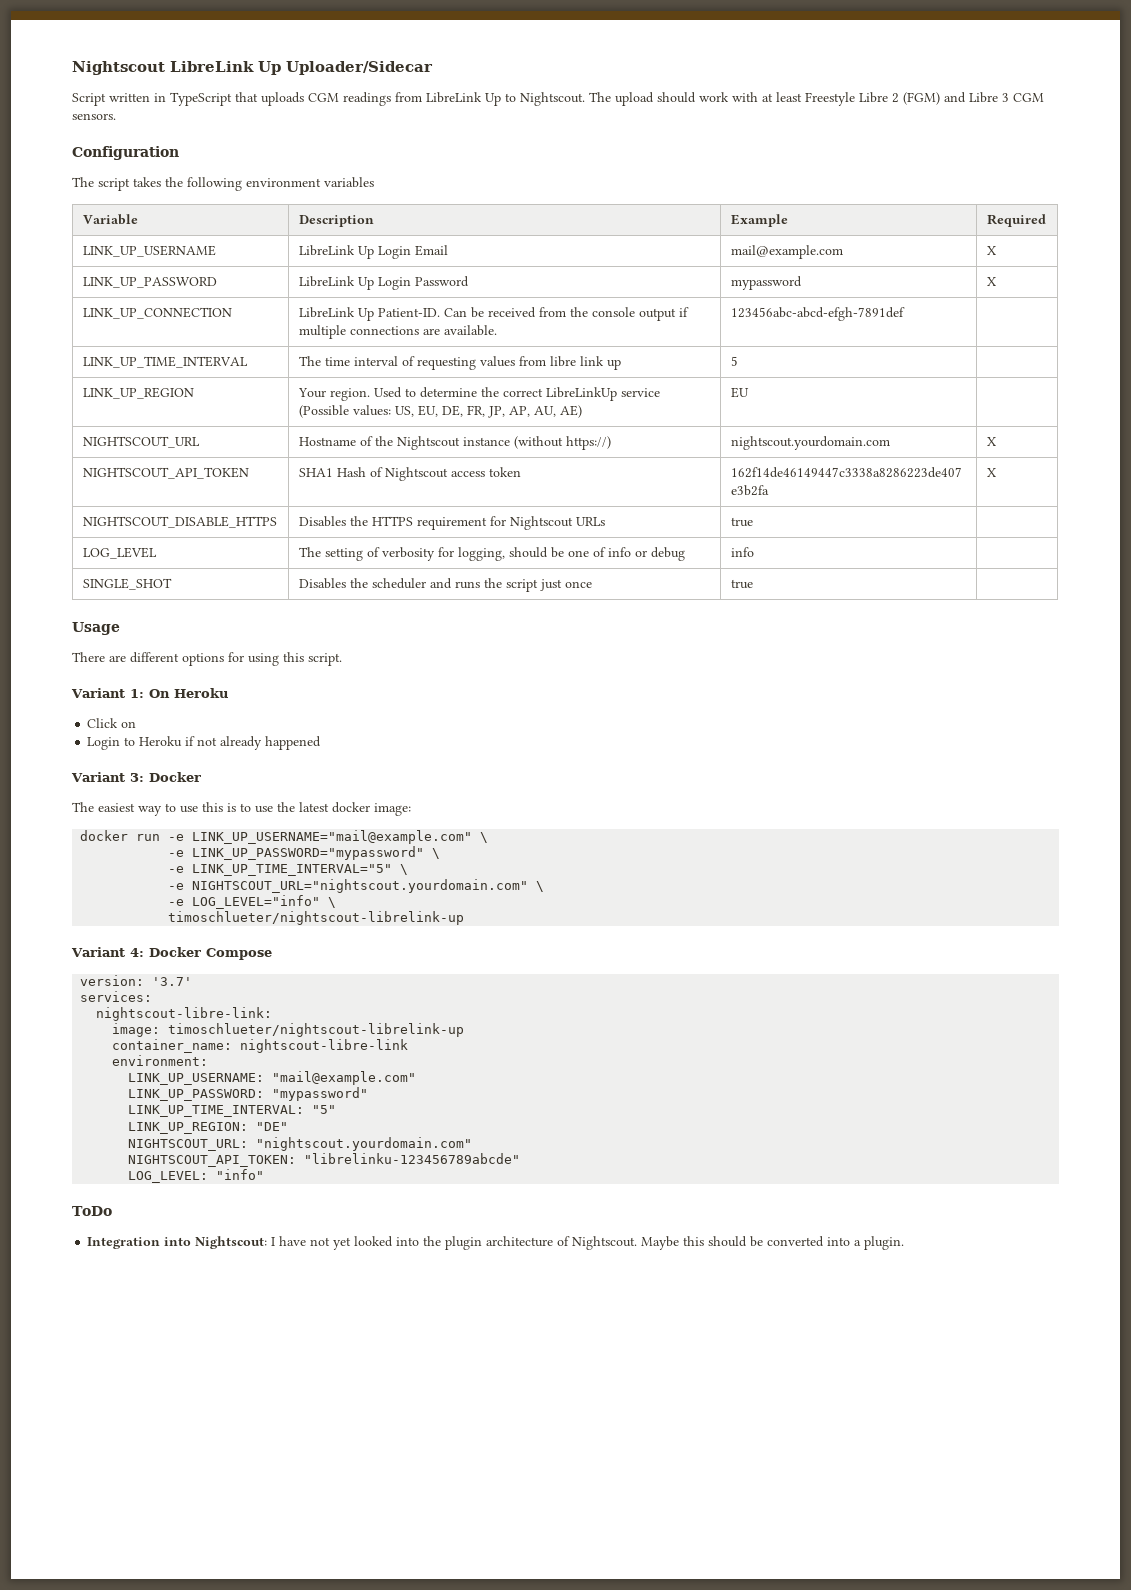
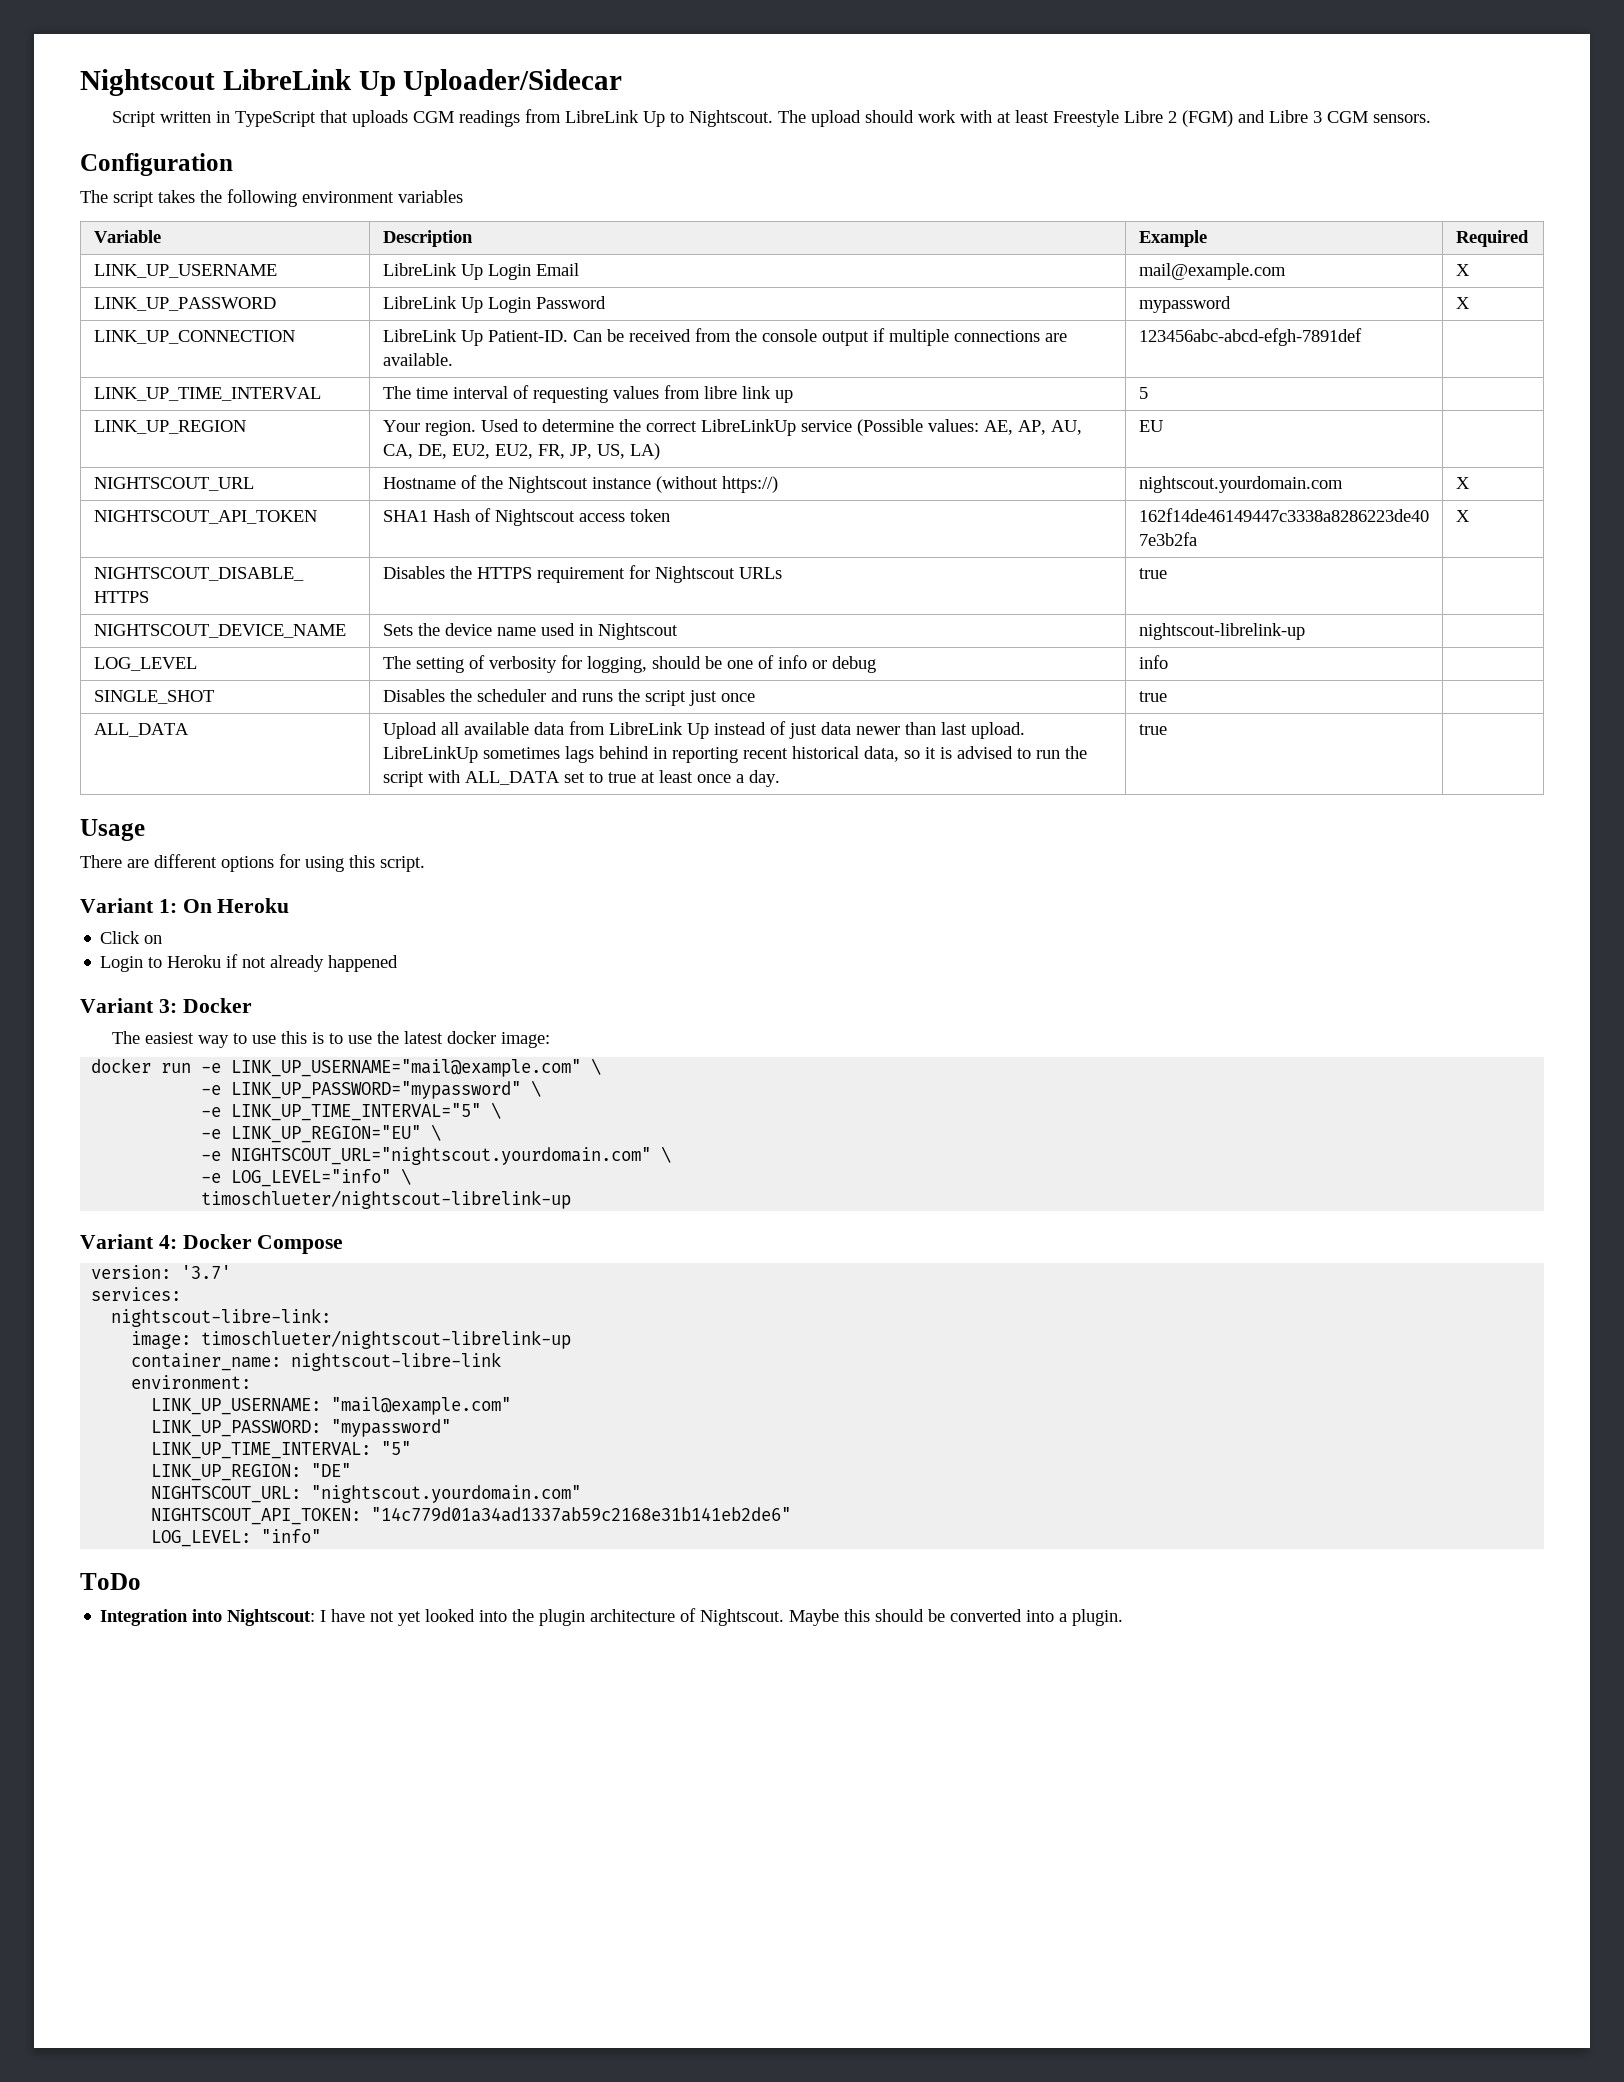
- LINK_UP_REGION | Your region. Used to determine the correct LibreLinkUp service (Possible values: US, EU, DE, FR, JP, AP, AU, AE) | EU |
+ LINK_UP_REGION | Your region. Used to determine the correct LibreLinkUp service (Possible values: AE, AP, AU, CA, DE, EU2, EU2, FR, JP, US, LA) | EU |
+ NIGHTSCOUT_DEVICE_NAME | Sets the device name used in Nightscout | nightscout-librelink-up |
+ ALL_DATA | Upload all available data from LibreLink Up instead of just data newer than last upload. LibreLinkUp sometimes lags behind in reporting recent historical data, so it is advised to run the script with ALL_DATA set to true at least once a day. | true
+ -e LINK_UP_REGION="EU" \
- NIGHTSCOUT_API_TOKEN: "librelinku-123456789abcde"
+ NIGHTSCOUT_API_TOKEN: "14c779d01a34ad1337ab59c2168e31b141eb2de6"

